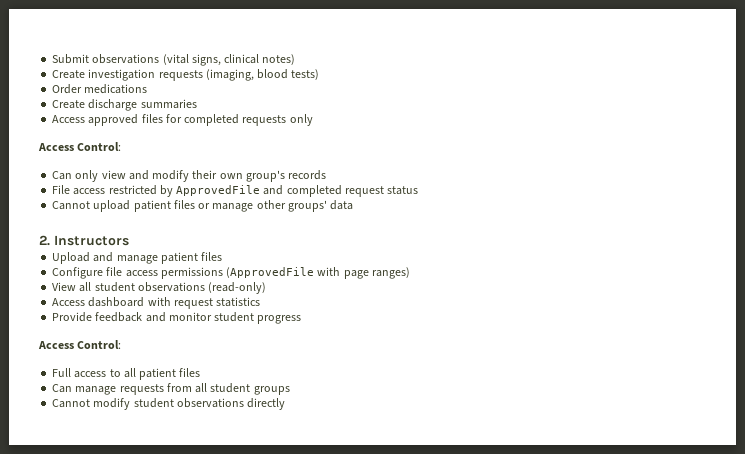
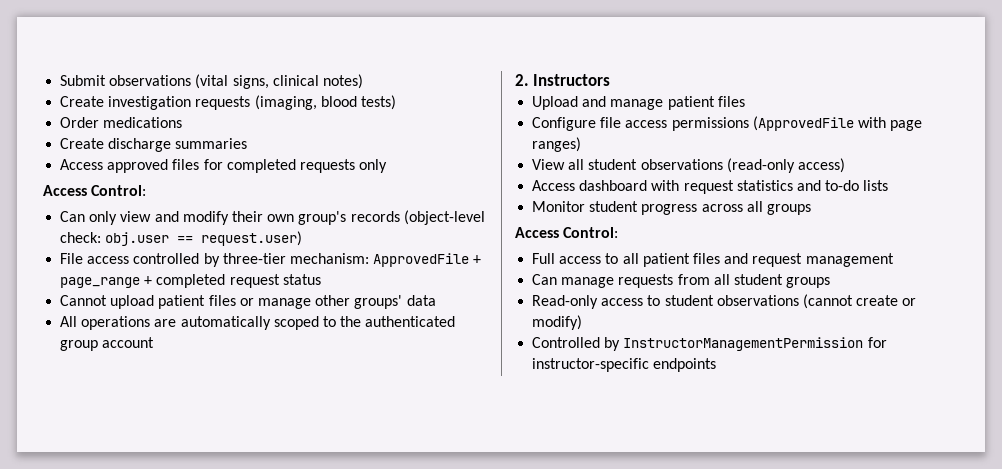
- Can only view and modify their own group's records
- File access restricted by ApprovedFile and completed request status
+ Can only view and modify their own group's records (object-level check: obj.user == request.user)
+ File access controlled by three-tier mechanism: ApprovedFile + page_range + completed request status
+ All operations are automatically scoped to the authenticated group account
- View all student observations (read-only)
+ View all student observations (read-only access)
- Access dashboard with request statistics
- Provide feedback and monitor student progress
+ Access dashboard with request statistics and to-do lists
+ Monitor student progress across all groups
- Full access to all patient files
+ Full access to all patient files and request management
- Cannot modify student observations directly
+ Read-only access to student observations (cannot create or modify)
+ Controlled by InstructorManagementPermission for instructor-specific endpoints

